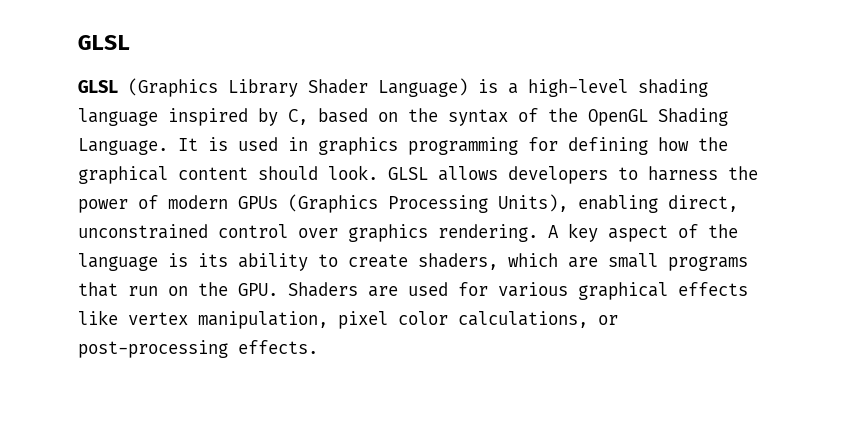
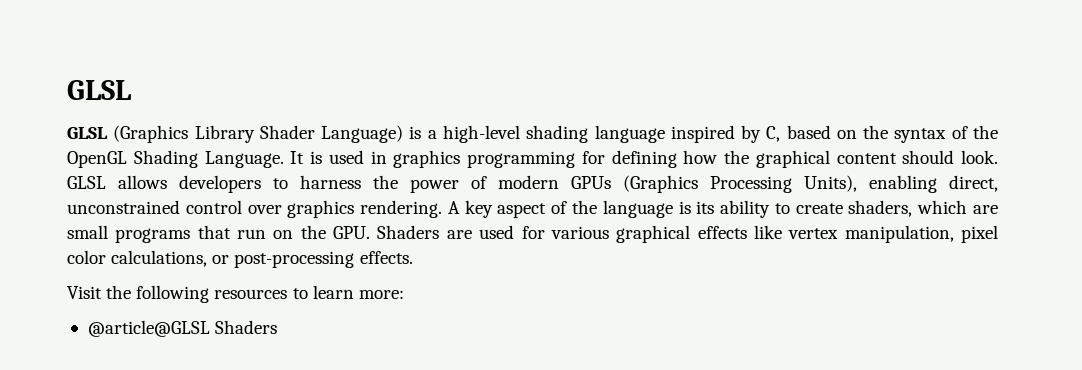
+ Visit the following resources to learn more:
+ @article@GLSL Shaders

